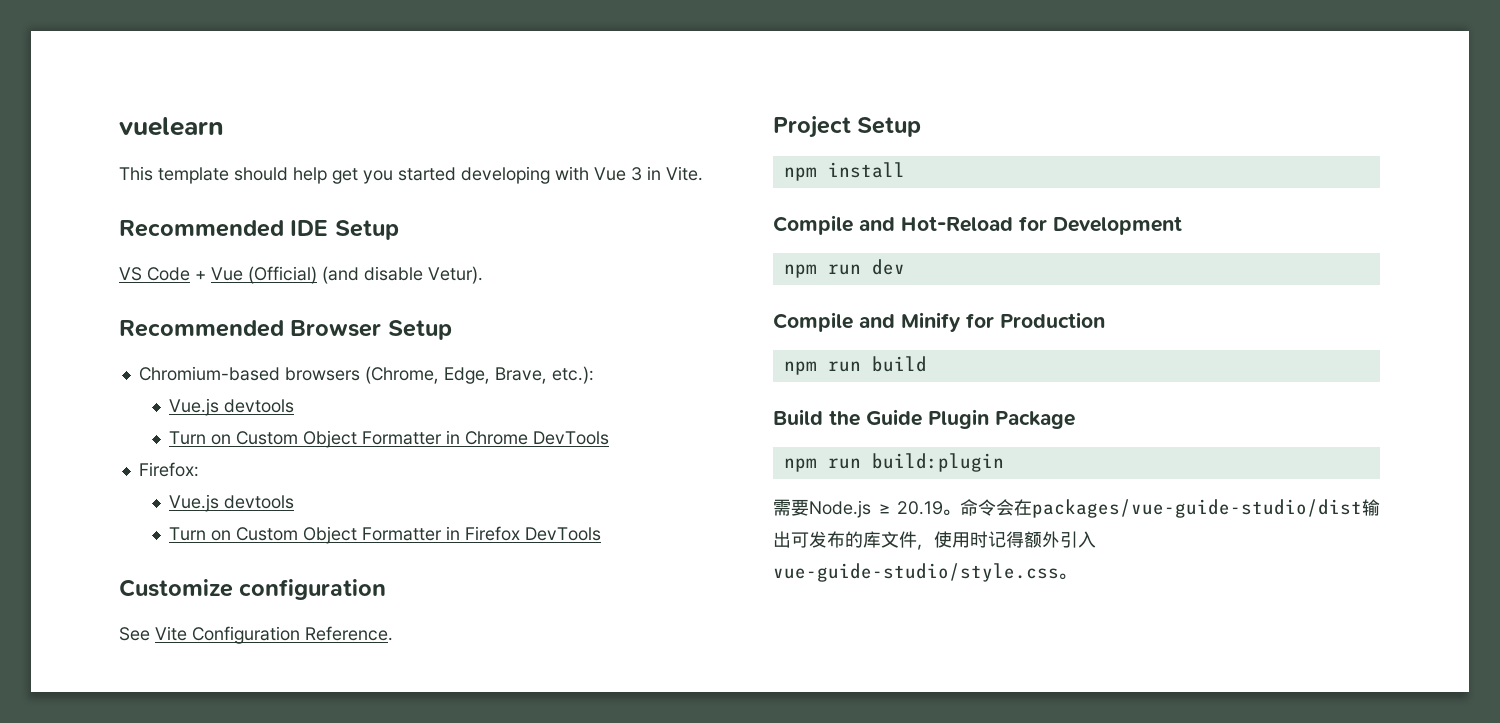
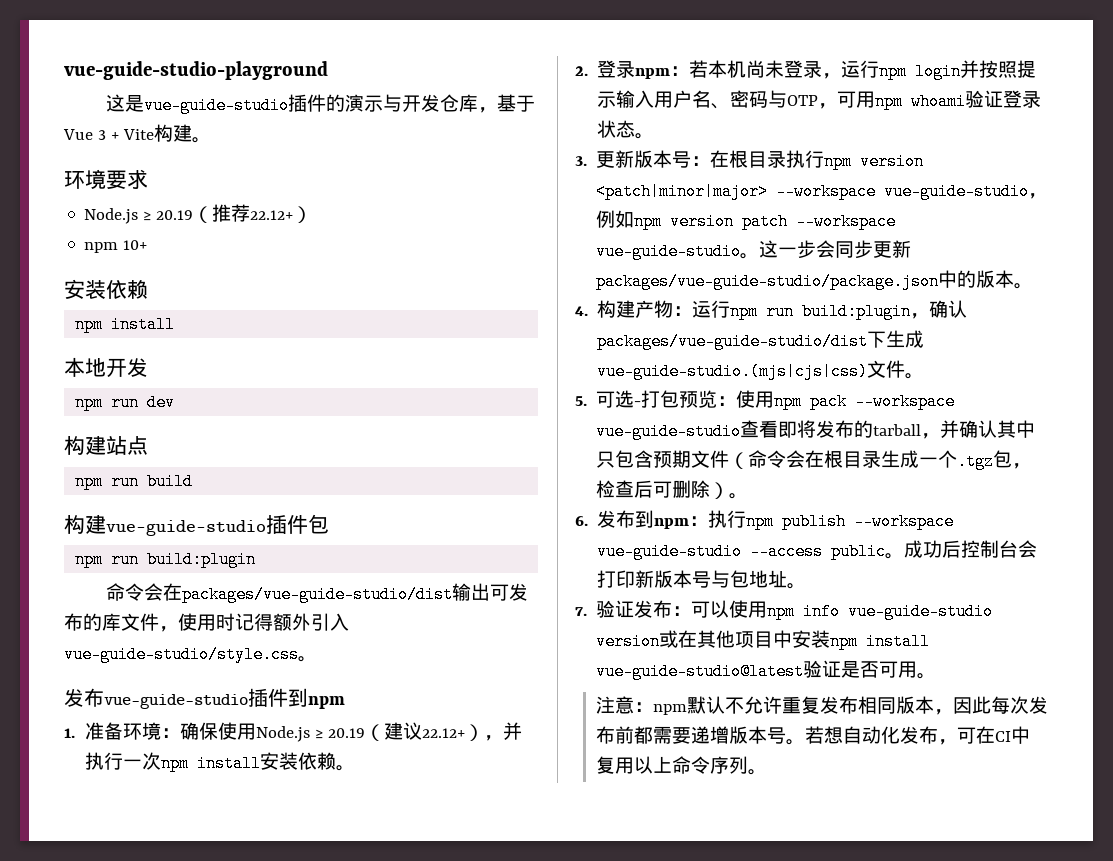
- vuelearn
- This template should help get you started developing with Vue 3 in Vite.
- Recommended IDE Setup
- VS Code + Vue (Official) (and disable Vetur).
- Recommended Browser Setup
- Chromium-based browsers (Chrome, Edge, Brave, etc.):
- Vue.js devtools
- Turn on Custom Object Formatter in Chrome DevTools
- Firefox:
- Vue.js devtools
- Turn on Custom Object Formatter in Firefox DevTools
- Customize configuration
- See Vite Configuration Reference.
- Project Setup
+ vue-guide-studio-playground
+ 这是vue-guide-studio插件的演示与开发仓库，基于Vue 3 + Vite构建。
+ 环境要求
+ Node.js ≥ 20.19（推荐22.12+）
+ npm 10+
+ 安装依赖
  npm install
- Compile and Hot-Reload for Development
+ 本地开发
  npm run dev
- Compile and Minify for Production
+ 构建站点
  npm run build
- Build the Guide Plugin Package
+ 构建vue-guide-studio插件包
- 需要Node.js ≥ 20.19。
+ 发布vue-guide-studio插件到npm
+ 1.准备环境：确保使用Node.js ≥ 20.19（建议22.12+），并执行一次npm install安装依赖。
+ 2.登录npm：若本机尚未登录，运行npm login并按照提示输入用户名、密码与OTP，可用npm whoami验证登录状态。
+ 3.更新版本号：在根目录执行npm version <patch|minor|major> --workspace vue-guide-studio，例如npm version patch --workspace vue-guide-studio。这一步会同步更新packages/vue-guide-studio/package.json中的版本。
+ 4.构建产物：运行npm run build:plugin，确认packages/vue-guide-studio/dist下生成vue-guide-studio.(mjs|cjs|css)文件。
+ 5.可选-打包预览：使用npm pack --workspace vue-guide-studio查看即将发布的tarball，并确认其中只包含预期文件（命令会在根目录生成一个.tgz包，检查后可删除）。
+ 6.发布到npm：执行npm publish --workspace vue-guide-studio --access public。成功后控制台会打印新版本号与包地址。
+ 7.验证发布：可以使用npm info vue-guide-studio version或在其他项目中安装npm install vue-guide-studio@latest验证是否可用。
+ 注意：npm默认不允许重复发布相同版本，因此每次发布前都需要递增版本号。若想自动化发布，可在CI中复用以上命令序列。

